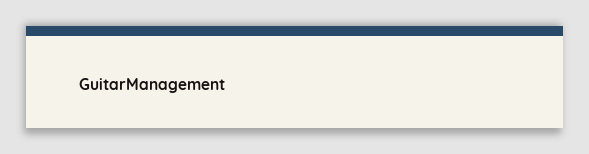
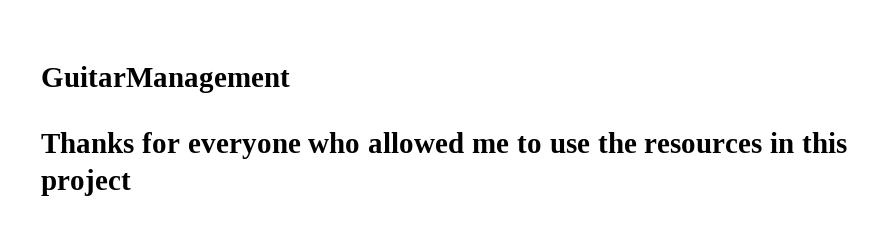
+ Thanks for everyone who allowed me to use the resources in this project

